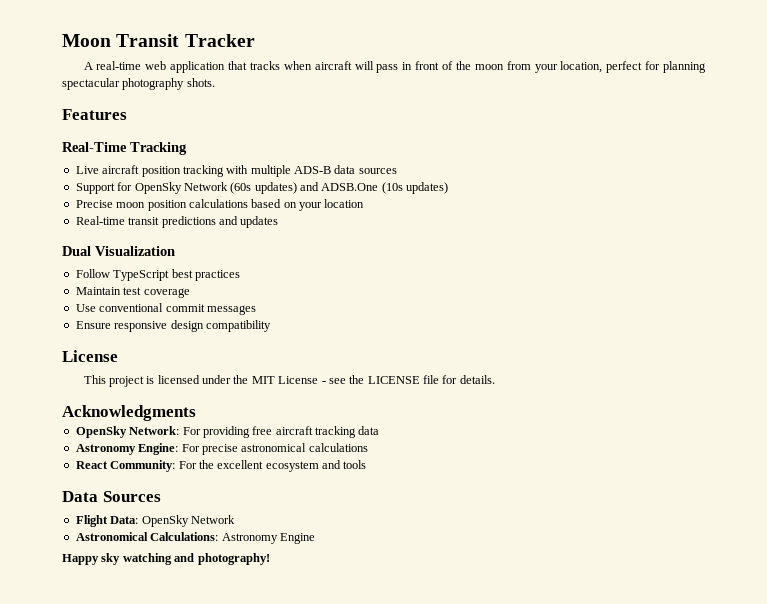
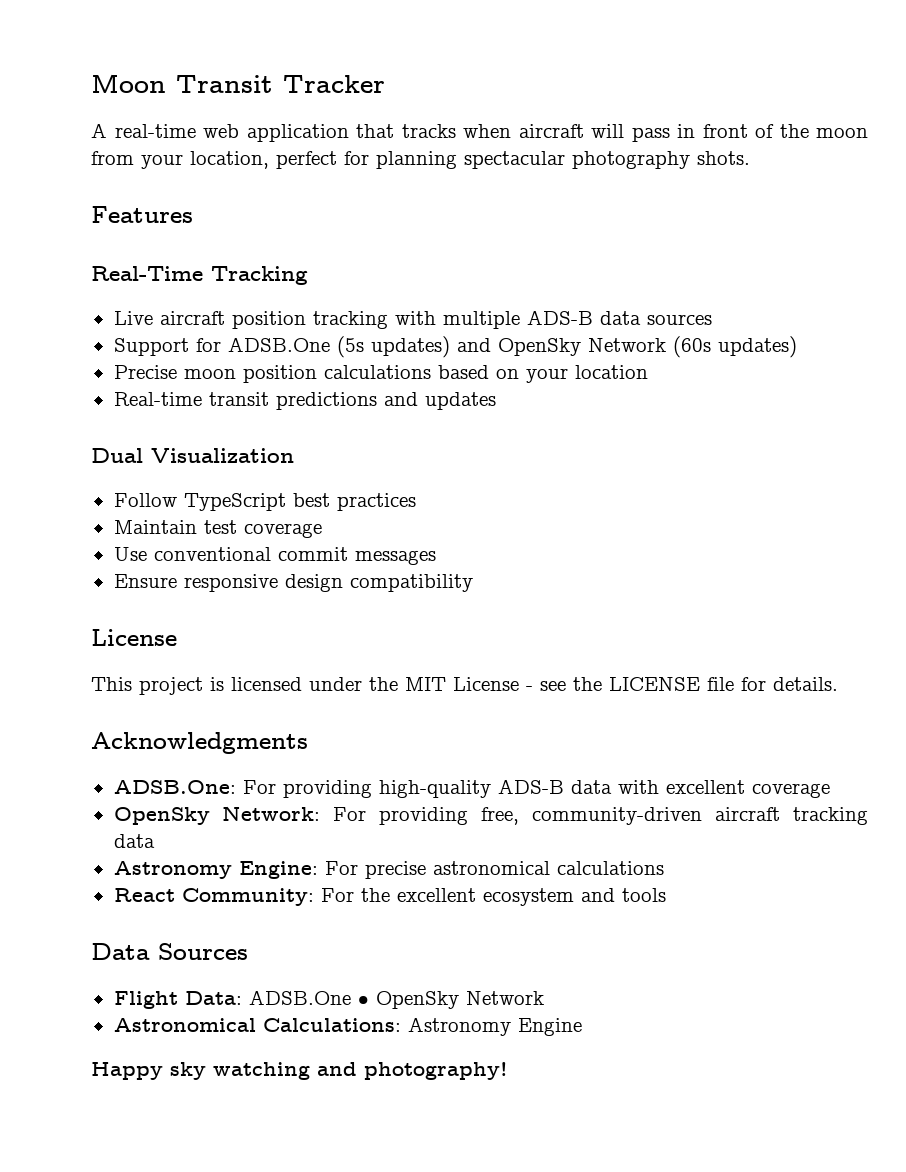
- Support for OpenSky Network (60s updates) and ADSB.One (10s updates)
+ Support for ADSB.One (5s updates) and OpenSky Network (60s updates)
+ ADSB.One: For providing high-quality ADS-B data with excellent coverage
- OpenSky Network: For providing free aircraft tracking data
+ OpenSky Network: For providing free, community-driven aircraft tracking data
- Flight Data: OpenSky Network
+ Flight Data: ADSB.One • OpenSky Network

